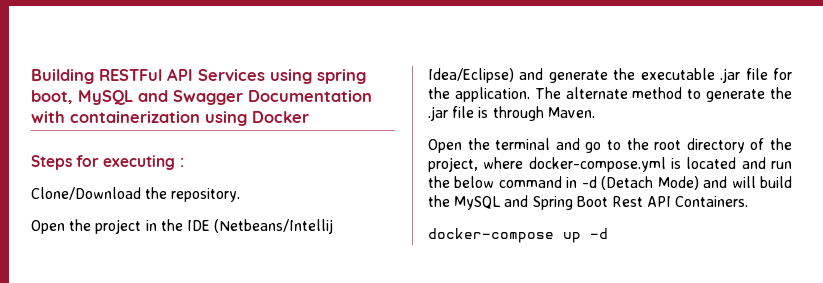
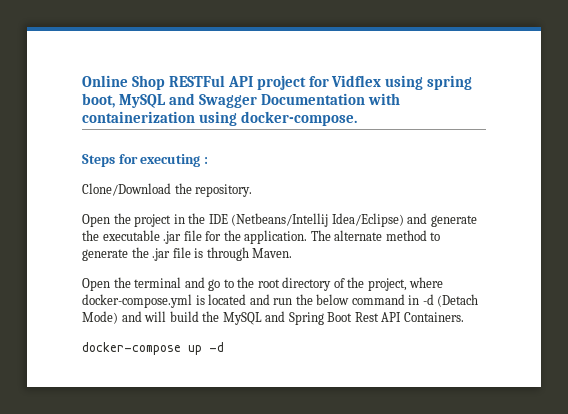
- Building RESTFul API Services using spring boot, MySQL and Swagger Documentation with containerization using Docker
+ Online Shop RESTFul API project for Vidflex using spring boot, MySQL and Swagger Documentation with containerization using docker-compose.

